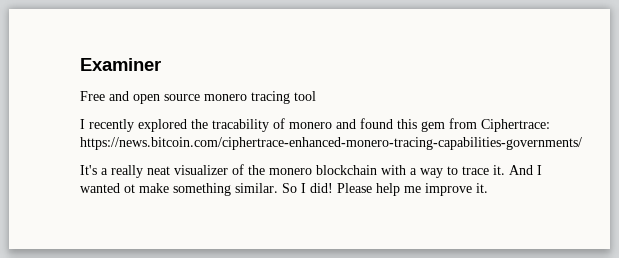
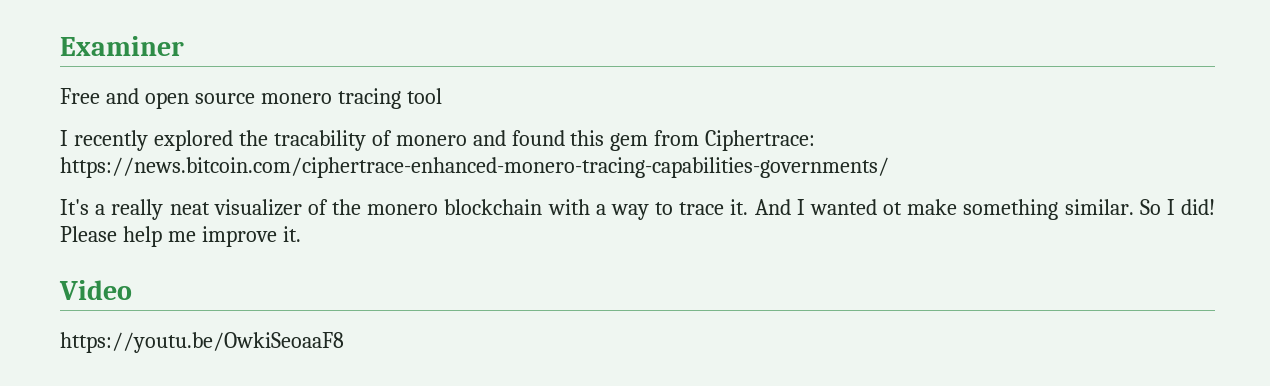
+ Video
+ https://youtu.be/OwkiSeoaaF8

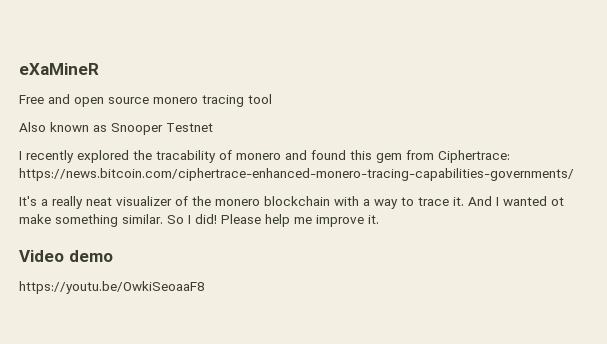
- Examiner
+ eXaMineR
+ Also known as Snooper Testnet
- Video
+ Video demo

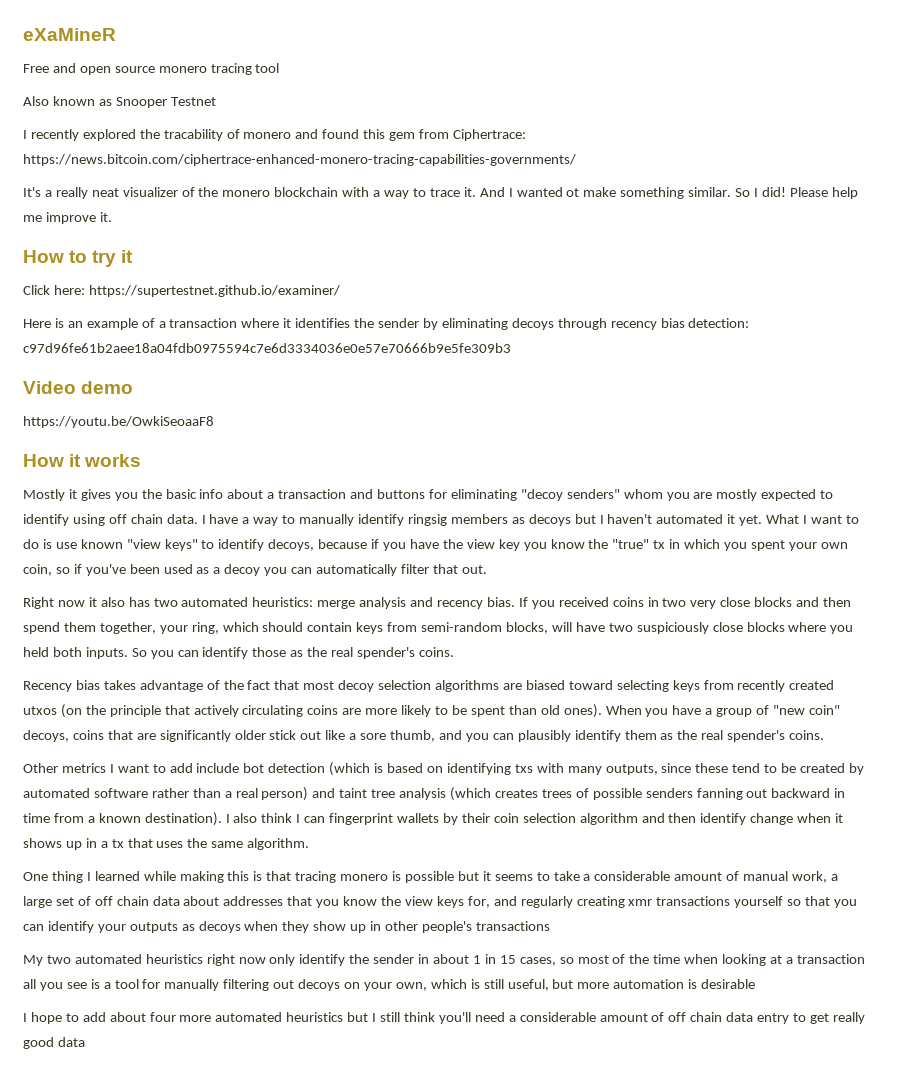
+ How to try it
+ Click here: https://supertestnet.github.io/examiner/
+ Here is an example of a transaction where it identifies the sender by eliminating decoys through recency bias detection: c97d96fe61b2aee18a04fdb0975594c7e6d3334036e0e57e70666b9e5fe309b3
  Video demo
  https://youtu.be/OwkiSeoaaF8
+ How it works
+ Mostly it gives you the basic info about a transaction and buttons for eliminating "decoy senders" whom you are mostly expected to identify using off chain data. I have a way to manually identify ringsig members as decoys but I haven't automated it yet. What I want to do is use known "view keys" to identify decoys, because if you have the view key you know the "true" tx in which you spent your own coin, so if you've been used as a decoy you can automatically filter that out.
+ Right now it also has two automated heuristics: merge analysis and recency bias. If you received coins in two very close blocks and then spend them together, your ring, which should contain keys from semi-random blocks, will have two suspiciously close blocks where you held both inputs. So you can identify those as the real spender's coins.
+ Recency bias takes advantage of the fact that most decoy selection algorithms are biased toward selecting keys from recently created utxos (on the principle that actively circulating coins are more likely to be spent than old ones). When you have a group of "new coin" decoys, coins that are significantly older stick out like a sore thumb, and you can plausibly identify them as the real spender's coins.
+ Other metrics I want to add include bot detection (which is based on identifying txs with many outputs, since these tend to be created by automated software rather than a real person) and taint tree analysis (which creates trees of possible senders fanning out backward in time from a known destination). I also think I can fingerprint wallets by their coin selection algorithm and then identify change when it shows up in a tx that uses the same algorithm.
+ One thing I learned while making this is that tracing monero is possible but it seems to take a considerable amount of manual work, a large set of off chain data about addresses that you know the view keys for, and regularly creating xmr transactions yourself so that you can identify your outputs as decoys when they show up in other people's transactions
+ My two automated heuristics right now only identify the sender in about 1 in 15 cases, so most of the time when looking at a transaction all you see is a tool for manually filtering out decoys on your own, which is still useful, but more automation is desirable
+ I hope to add about four more automated heuristics but I still think you'll need a considerable amount of off chain data entry to get really good data

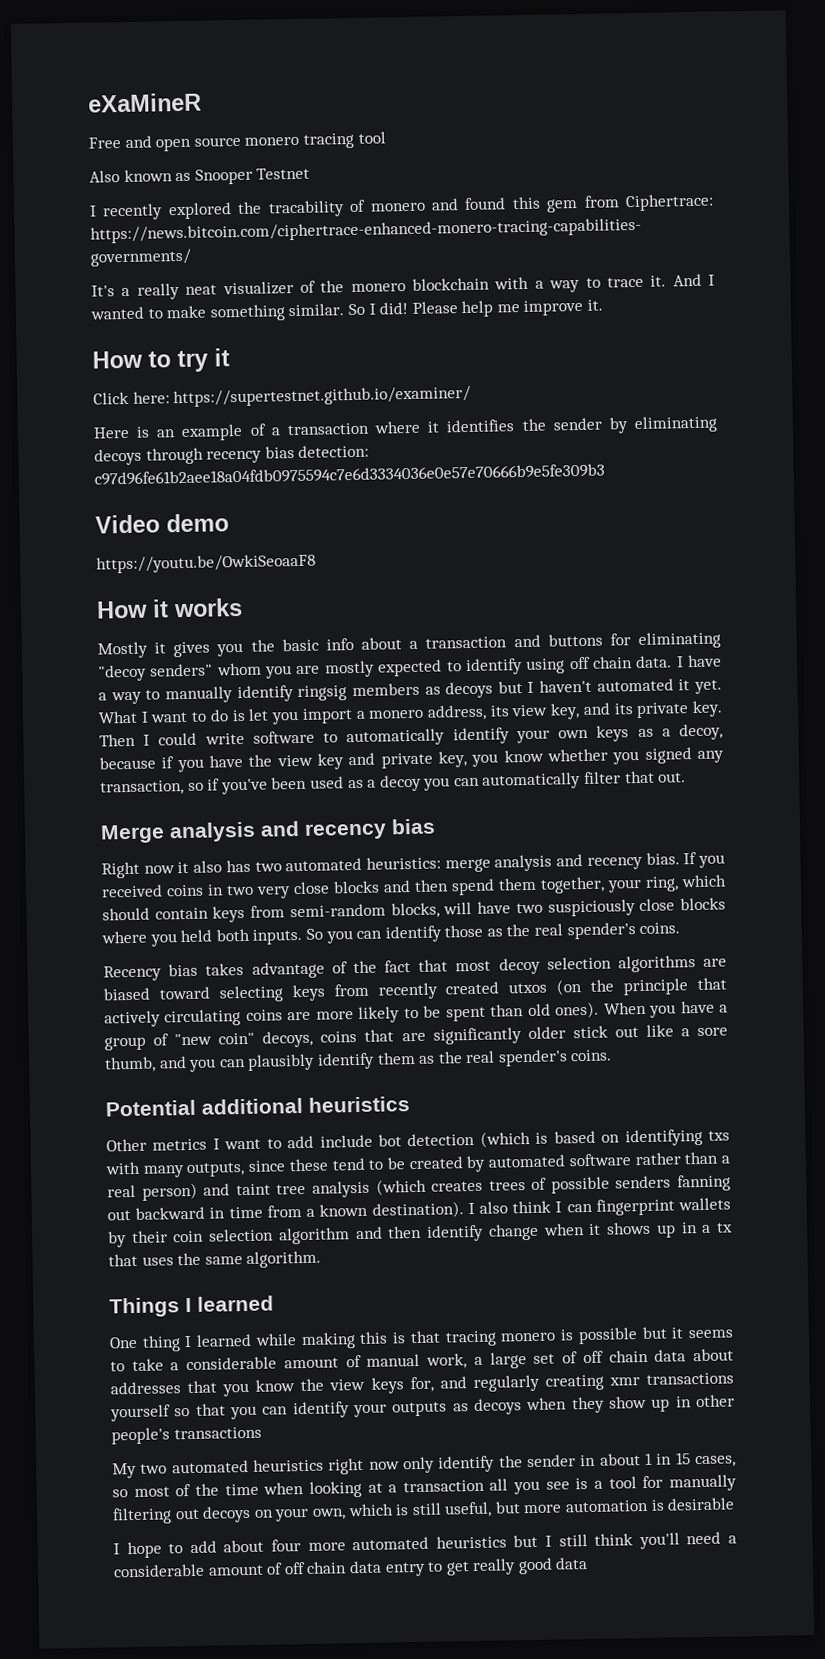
- And I wanted ot make something similar.
+ And I wanted to make something similar.
- What I want to do is use known "view keys" to identify decoys, because if you have the view key you know the "true" tx in which you spent your own coin, so if you've been used as a decoy you can automatically filter that out.
+ What I want to do is let you import a monero address, its view key, and its private key. Then I could write software to automatically identify your own keys as a decoy, because if you have the view key and private key, you know whether you signed any transaction, so if you've been used as a decoy you can automatically filter that out.
+ Merge analysis and recency bias
+ Potential additional heuristics
+ Things I learned

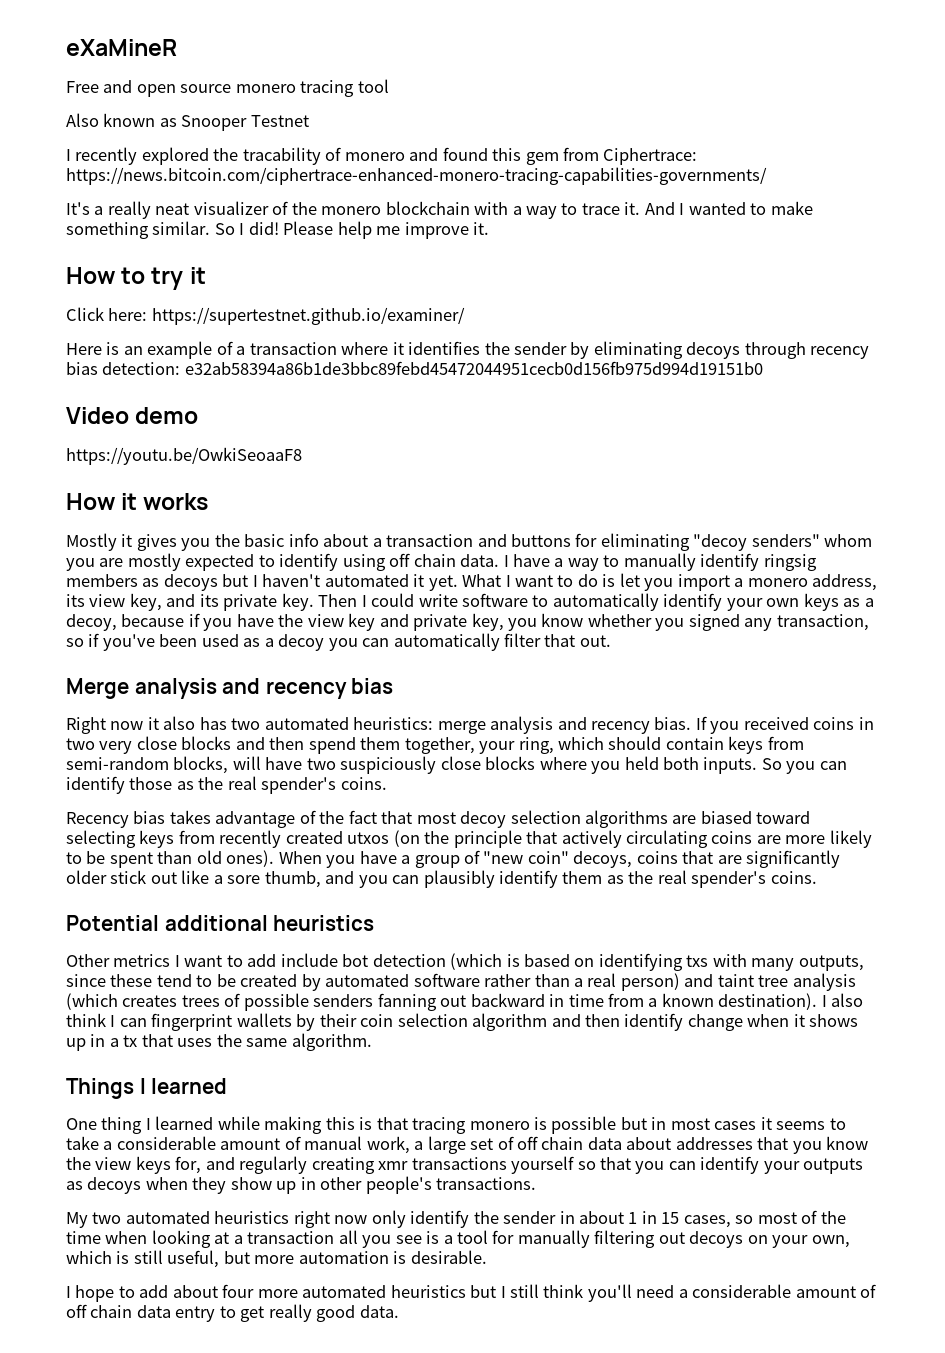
- Here is an example of a transaction where it identifies the sender by eliminating decoys through recency bias detection: c97d96fe61b2aee18a04fdb0975594c7e6d3334036e0e57e70666b9e5fe309b3
+ Here is an example of a transaction where it identifies the sender by eliminating decoys through recency bias detection: e32ab58394a86b1de3bbc89febd45472044951cecb0d156fb975d994d19151b0
- One thing I learned while making this is that tracing monero is possible but it seems to take a considerable amount of manual work, a large set of off chain data about addresses that you know the view keys for, and regularly creating xmr transactions yourself so that you can identify your outputs as decoys when they show up in other people's transactions
+ One thing I learned while making this is that tracing monero is possible but in most cases it seems to take a considerable amount of manual work, a large set of off chain data about addresses that you know the view keys for, and regularly creating xmr transactions yourself so that you can identify your outputs as decoys when they show up in other people's transactions.
- My two automated heuristics right now only identify the sender in about 1 in 15 cases, so most of the time when looking at a transaction all you see is a tool for manually filtering out decoys on your own, which is still useful, but more automation is desirable
+ My two automated heuristics right now only identify the sender in about 1 in 15 cases, so most of the time when looking at a transaction all you see is a tool for manually filtering out decoys on your own, which is still useful, but more automation is desirable.
- I hope to add about four more automated heuristics but I still think you'll need a considerable amount of off chain data entry to get really good data
+ I hope to add about four more automated heuristics but I still think you'll need a considerable amount of off chain data entry to get really good data.

